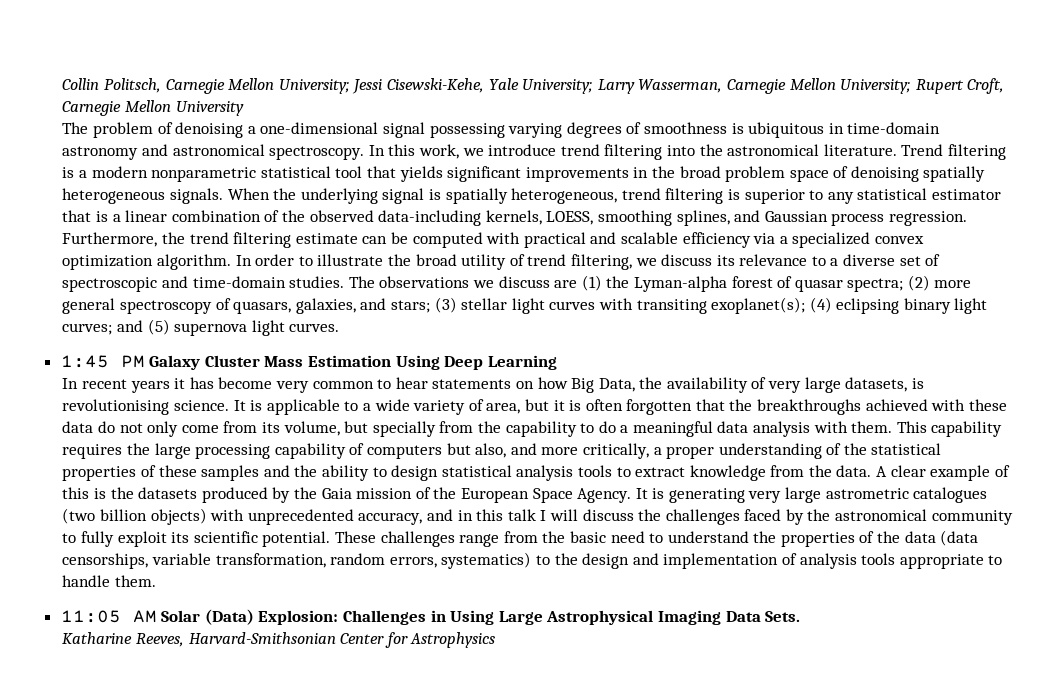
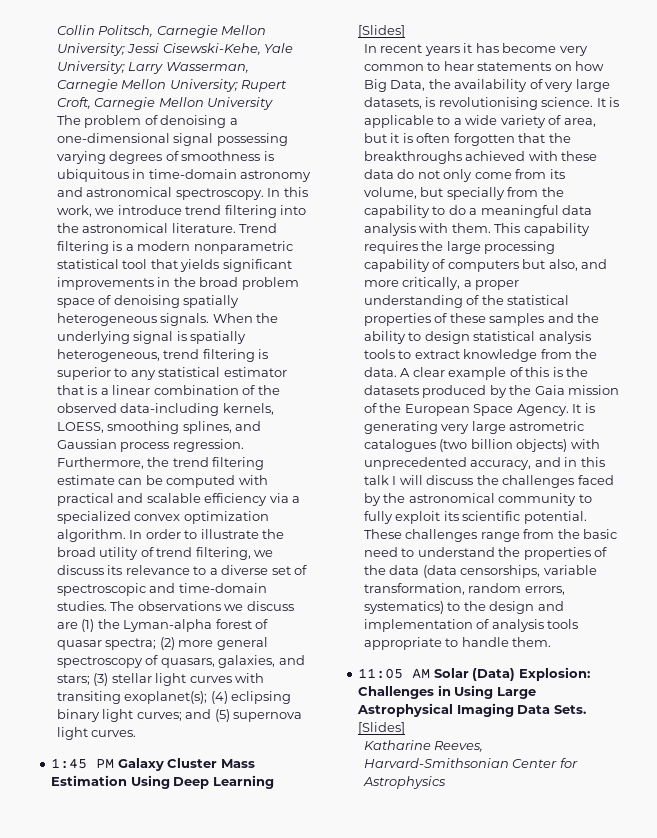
- 1:45 PM Galaxy Cluster Mass Estimation Using Deep Learning
+ 1:45 PM Galaxy Cluster Mass Estimation Using Deep Learning [Slides]
- 11:05 AM Solar (Data) Explosion: Challenges in Using Large Astrophysical Imaging Data Sets.
+ 11:05 AM Solar (Data) Explosion: Challenges in Using Large Astrophysical Imaging Data Sets. [Slides]

